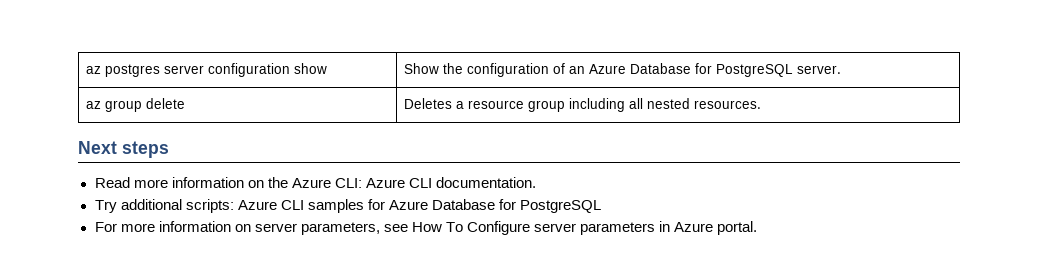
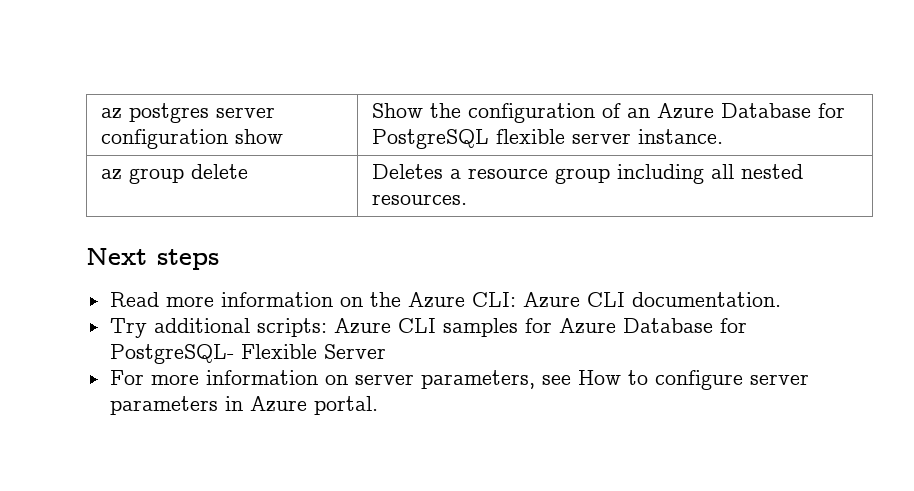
- az postgres server configuration show | Show the configuration of an Azure Database for PostgreSQL server.
+ az postgres server configuration show | Show the configuration of an Azure Database for PostgreSQL flexible server instance.
- Try additional scripts: Azure CLI samples for Azure Database for PostgreSQL
+ Try additional scripts: Azure CLI samples for Azure Database for PostgreSQL- Flexible Server
- For more information on server parameters, see How To Configure server parameters in Azure portal.
+ For more information on server parameters, see How to configure server parameters in Azure portal.

